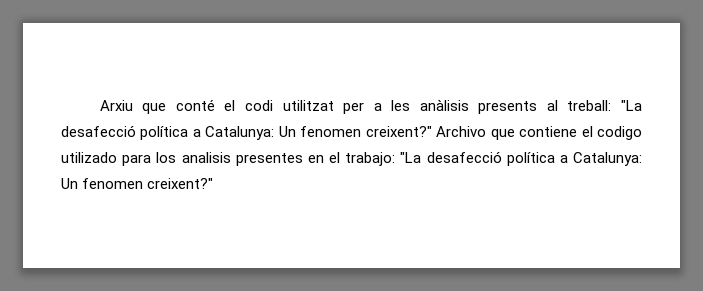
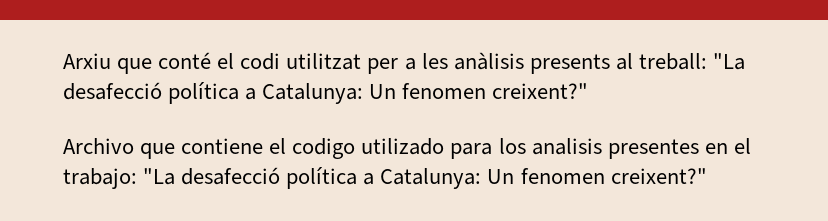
- Arxiu que conté el codi utilitzat per a les anàlisis presents al treball: "La desafecció política a Catalunya: Un fenomen creixent?" Archivo que contiene el codigo utilizado para los analisis presentes en el trabajo: "La desafecció política a Catalunya: Un fenomen creixent?"
+ Arxiu que conté el codi utilitzat per a les anàlisis presents al treball: "La desafecció política a Catalunya: Un fenomen creixent?"
+ Archivo que contiene el codigo utilizado para los analisis presentes en el trabajo: "La desafecció política a Catalunya: Un fenomen creixent?"

